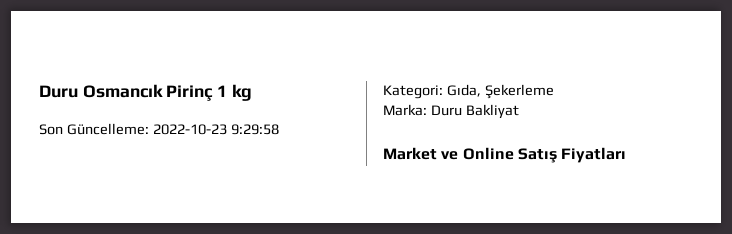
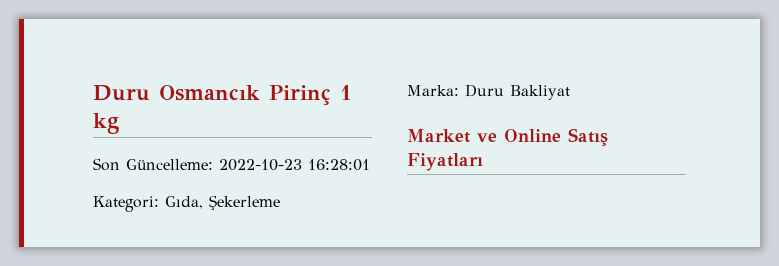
- Son Güncelleme: 2022-10-23 9:29:58
+ Son Güncelleme: 2022-10-23 16:28:01

